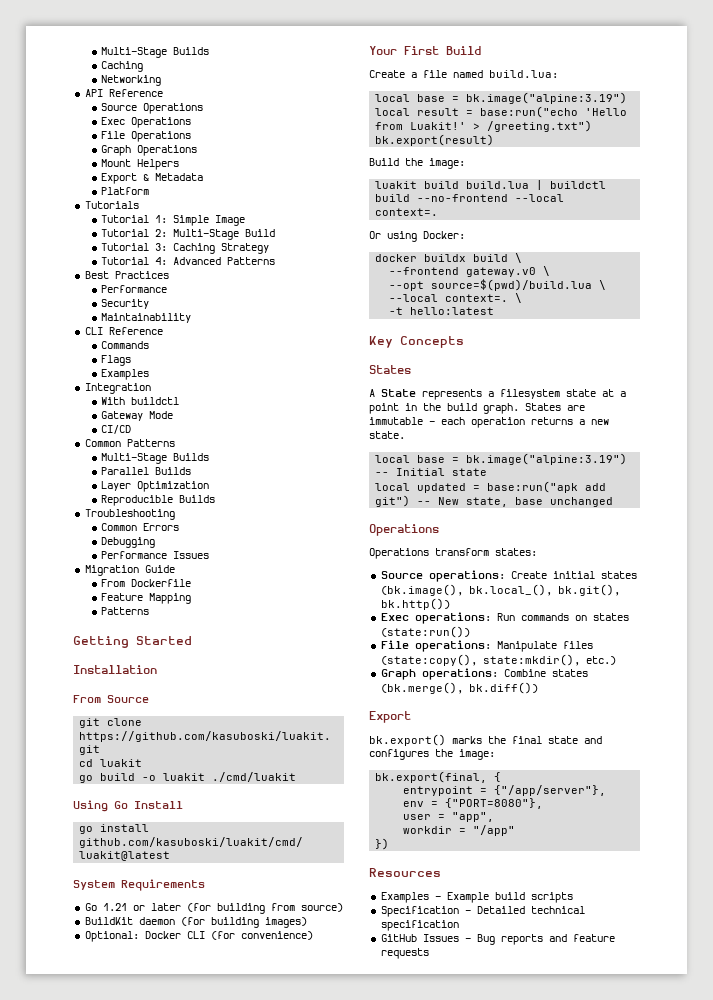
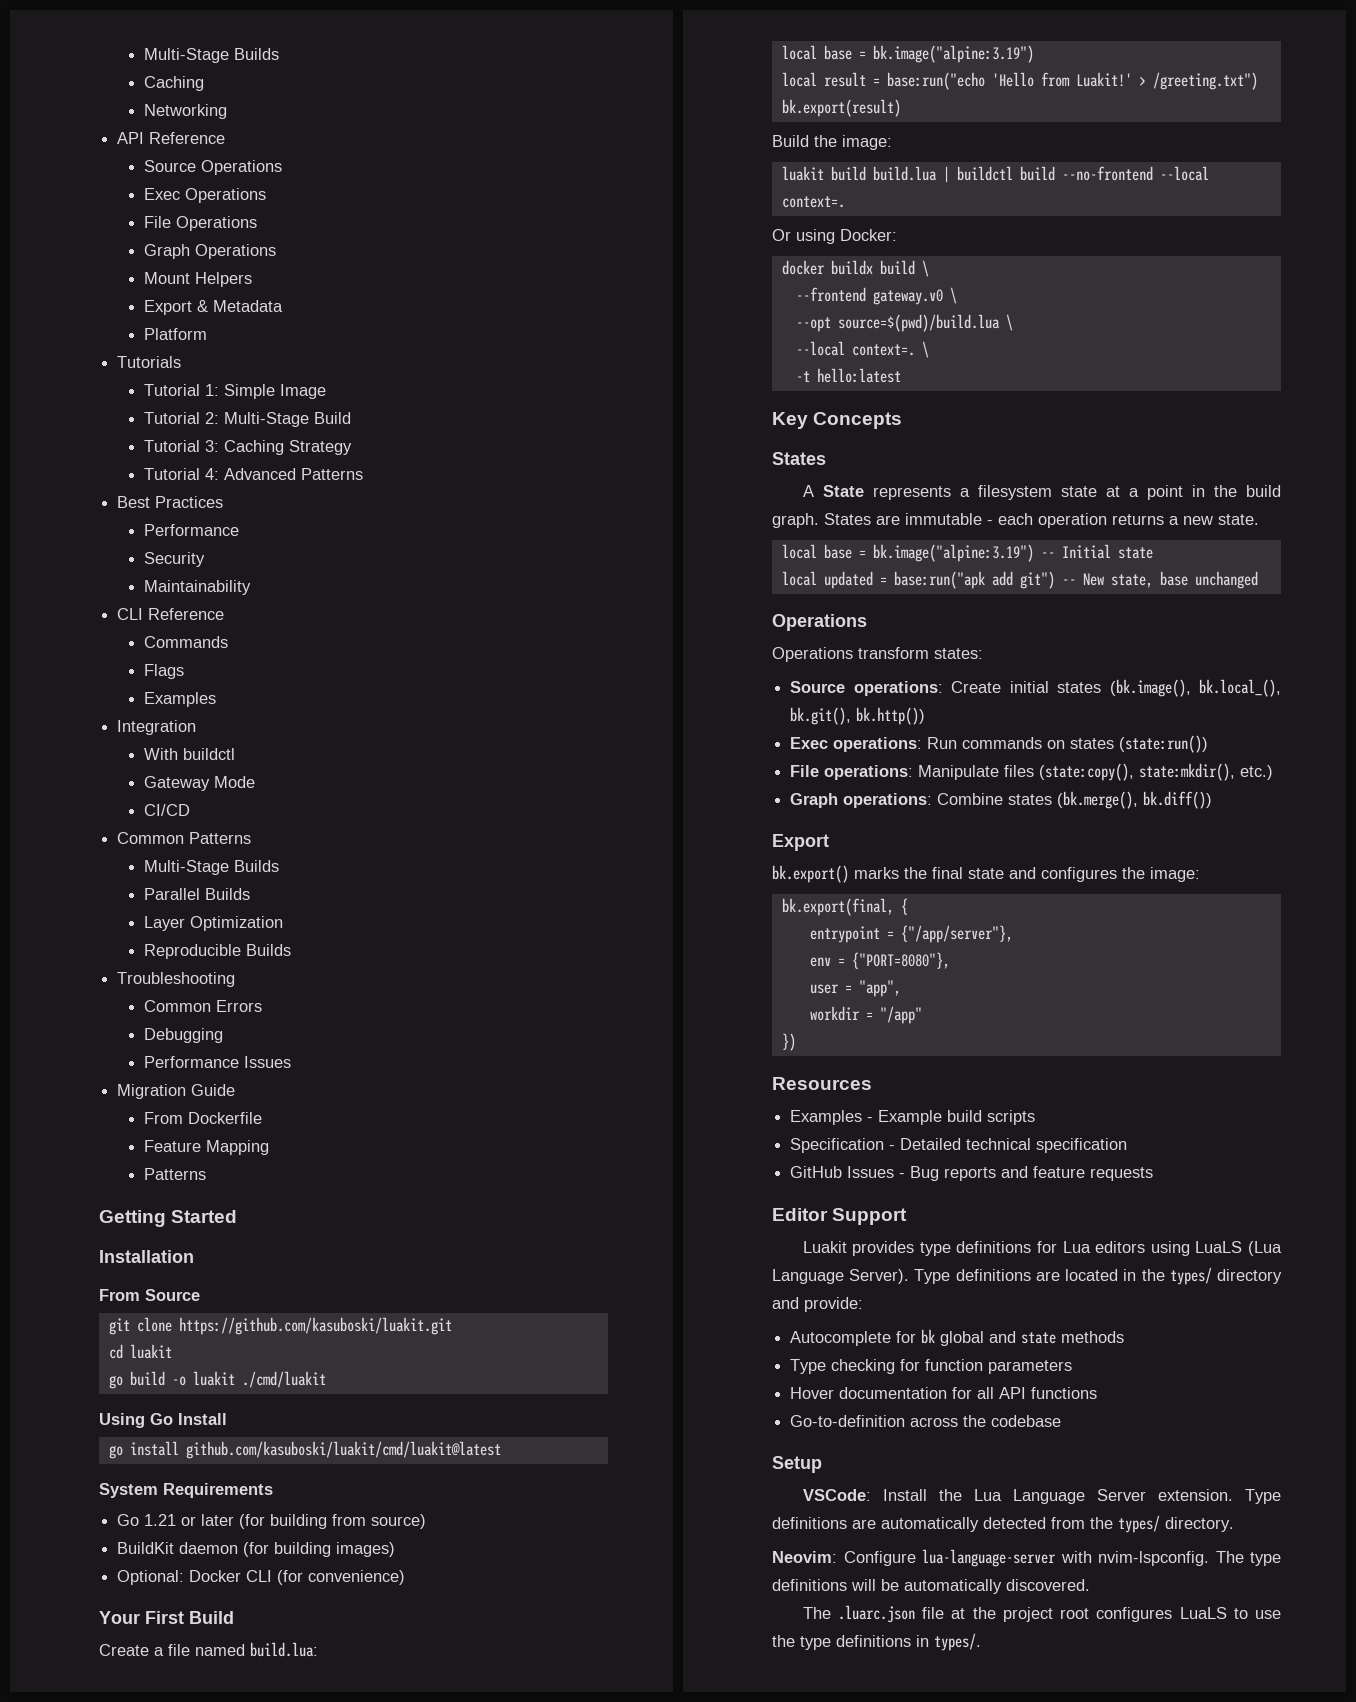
+ Editor Support
+ Luakit provides type definitions for Lua editors using LuaLS (Lua Language Server). Type definitions are located in the types/ directory and provide:
+ Autocomplete for bk global and state methods
+ Type checking for function parameters
+ Hover documentation for all API functions
+ Go-to-definition across the codebase
+ Setup
+ VSCode: Install the Lua Language Server extension. Type definitions are automatically detected from the types/ directory.
+ Neovim: Configure lua-language-server with nvim-lspconfig. The type definitions will be automatically discovered.
+ The .luarc.json file at the project root configures LuaLS to use the type definitions in types/.

